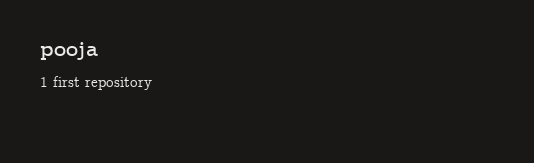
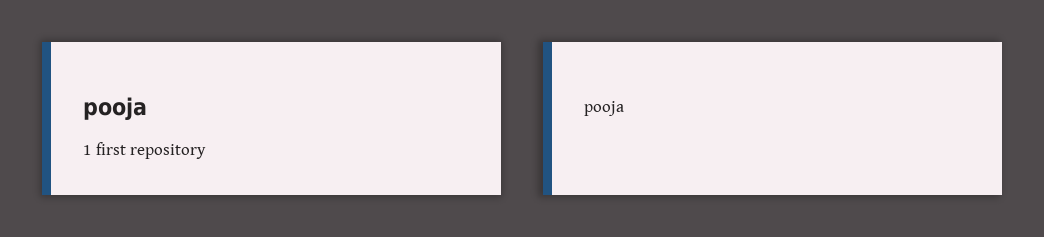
  1 first repository
+ pooja

